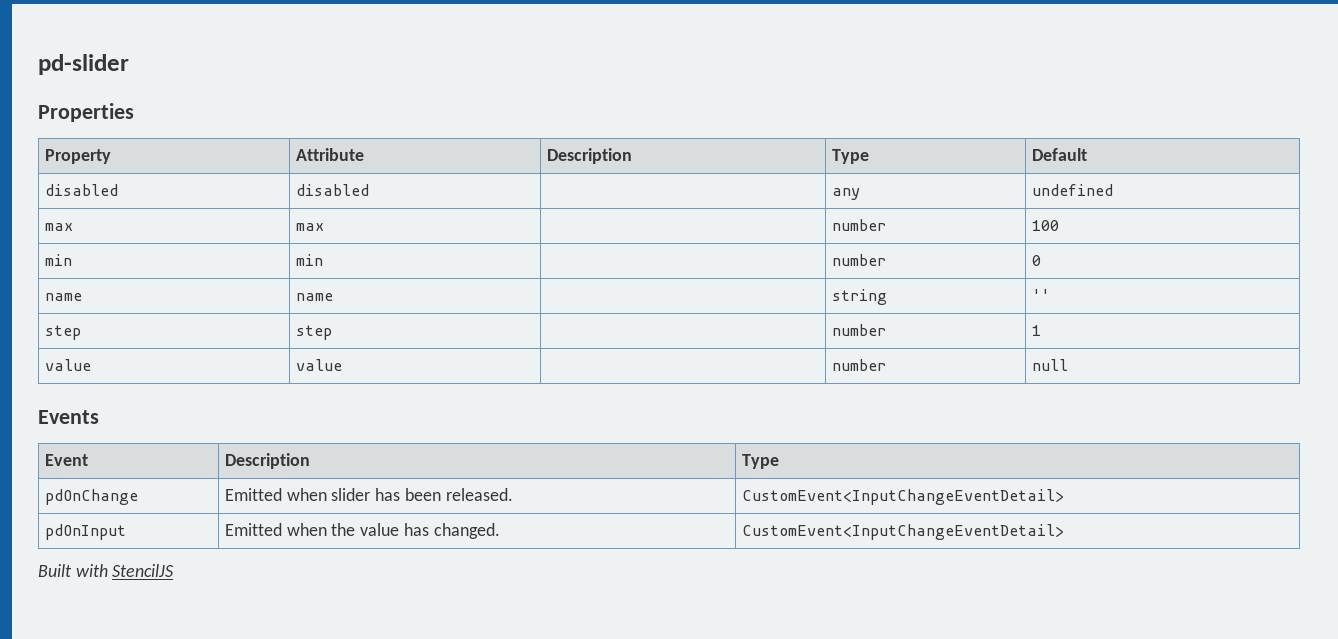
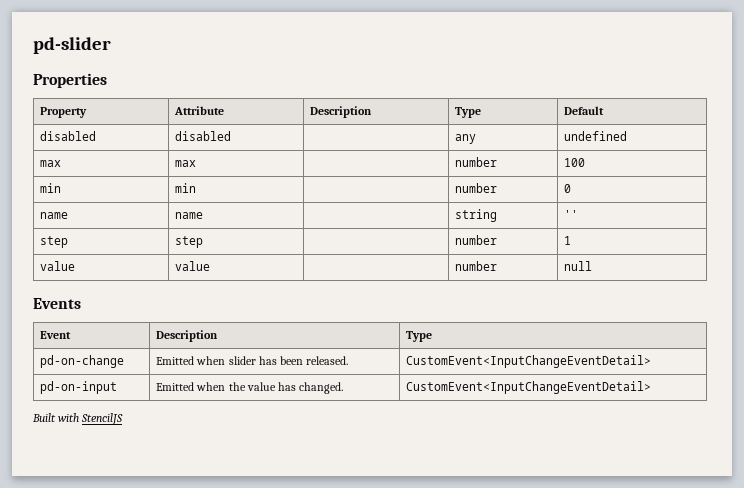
- pdOnChange | Emitted when slider has been released. | CustomEvent<InputChangeEventDetail>
+ pd-on-change | Emitted when slider has been released. | CustomEvent<InputChangeEventDetail>
- pdOnInput | Emitted when the value has changed. | CustomEvent<InputChangeEventDetail>
+ pd-on-input | Emitted when the value has changed. | CustomEvent<InputChangeEventDetail>

